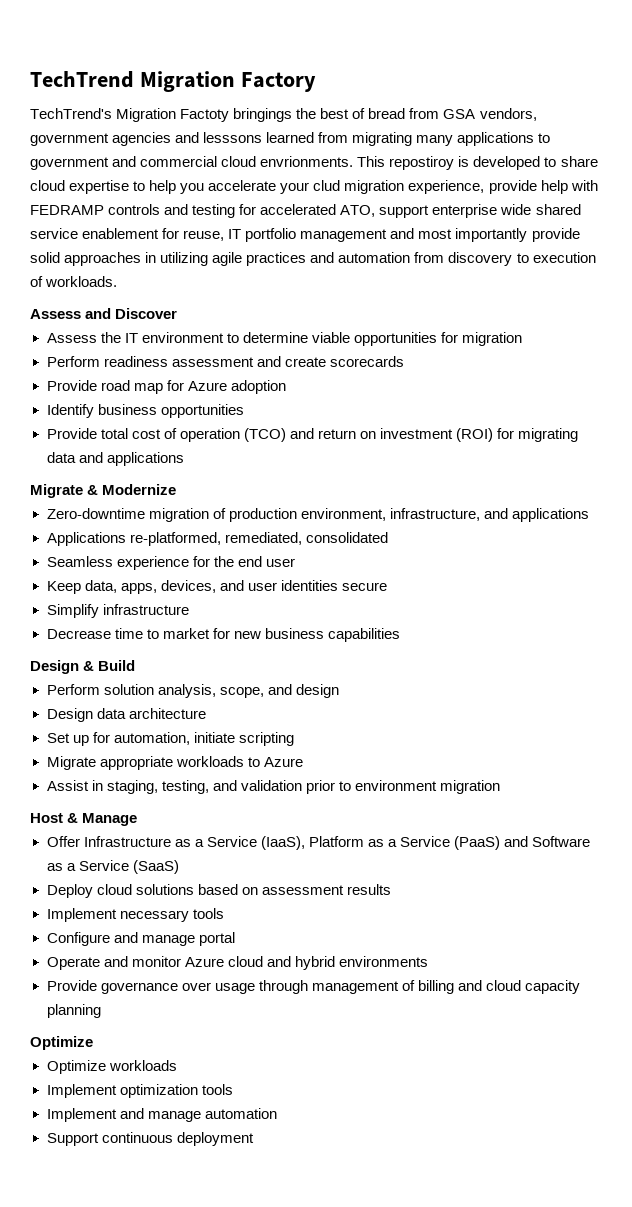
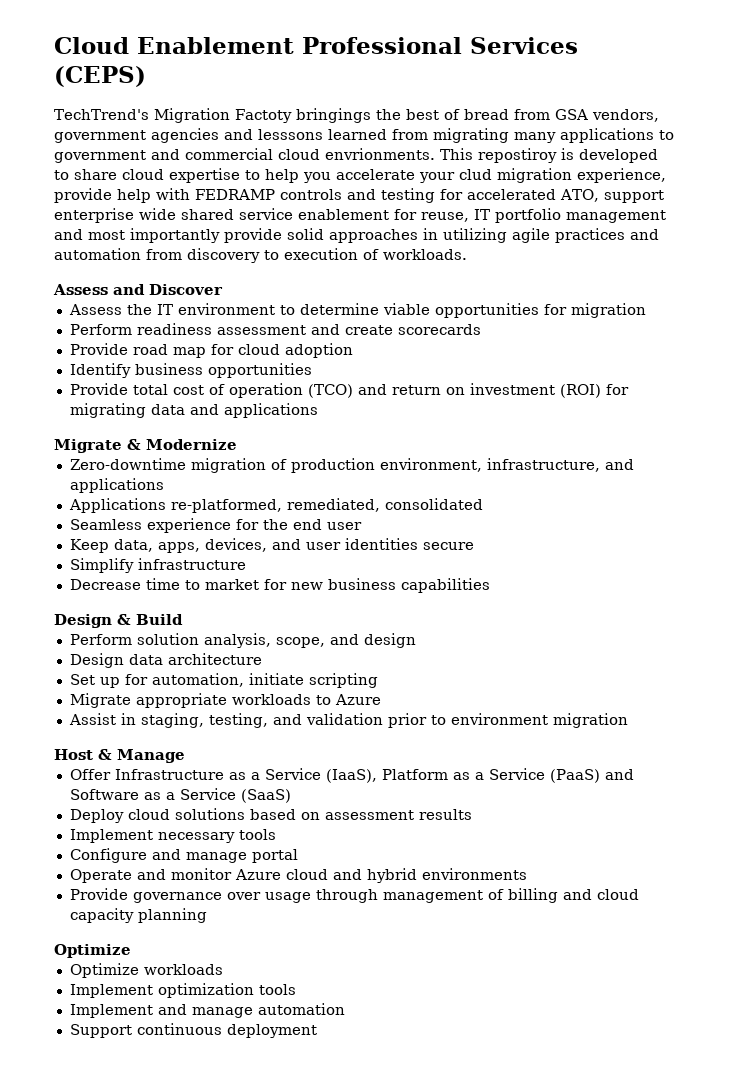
- TechTrend Migration Factory
+ Cloud Enablement Professional Services (CEPS)
- Provide road map for Azure adoption
+ Provide road map for cloud adoption

